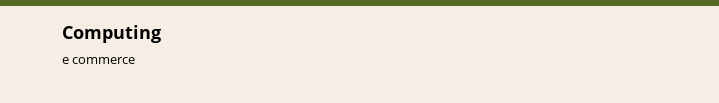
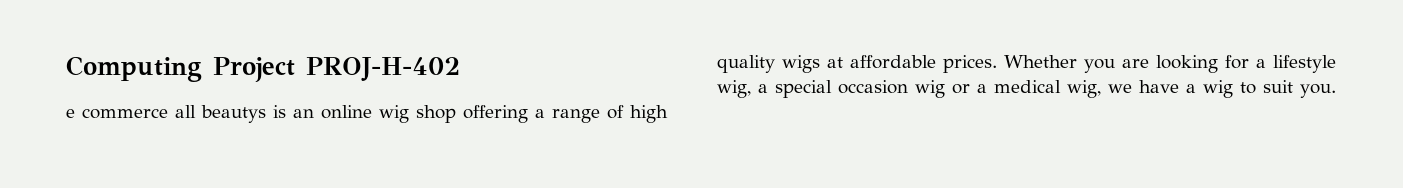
- Computing
+ Computing Project PROJ-H-402
- e commerce
+ e commerce all beautys is an online wig shop offering a range of high quality wigs at affordable prices. Whether you are looking for a lifestyle wig, a special occasion wig or a medical wig, we have a wig to suit you.

